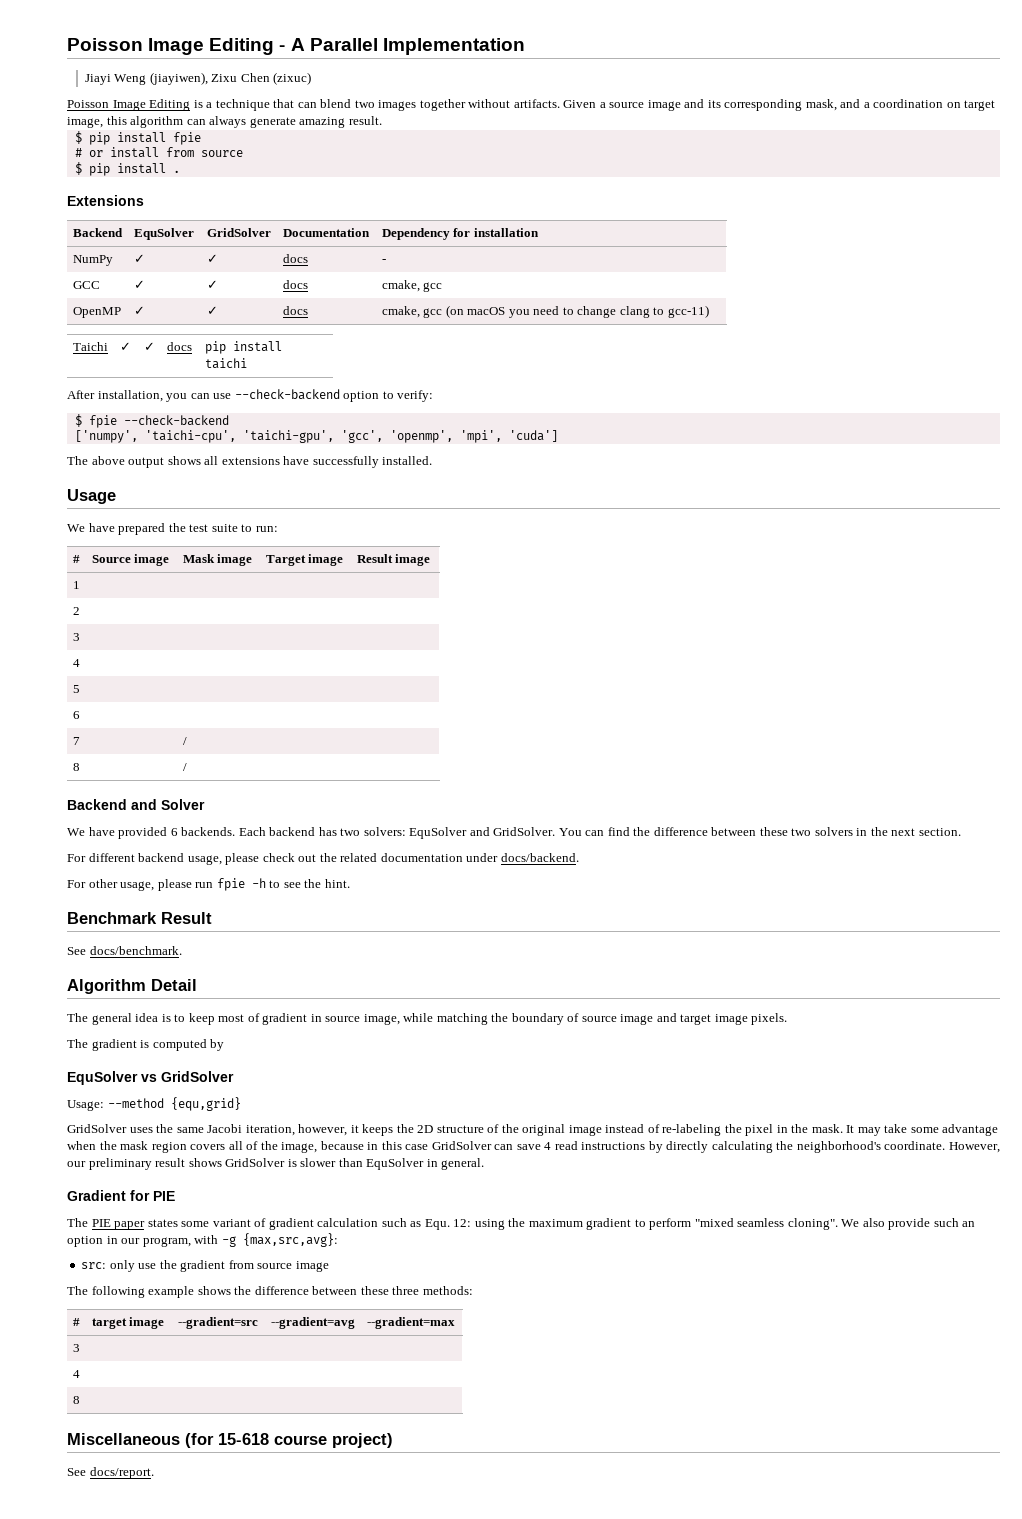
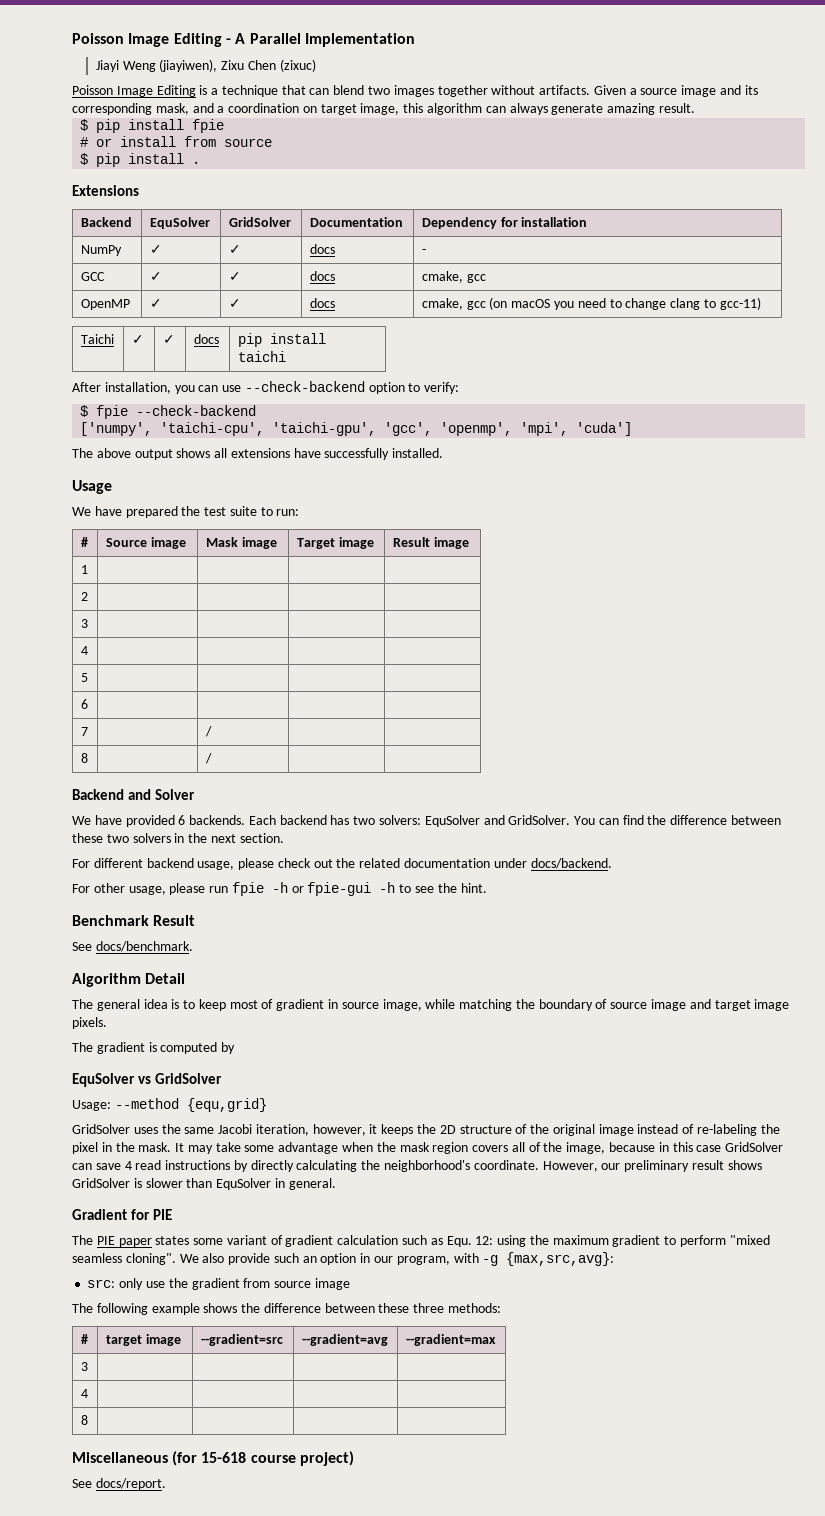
- For other usage, please run fpie -h to see the hint.
+ For other usage, please run fpie -h or fpie-gui -h to see the hint.

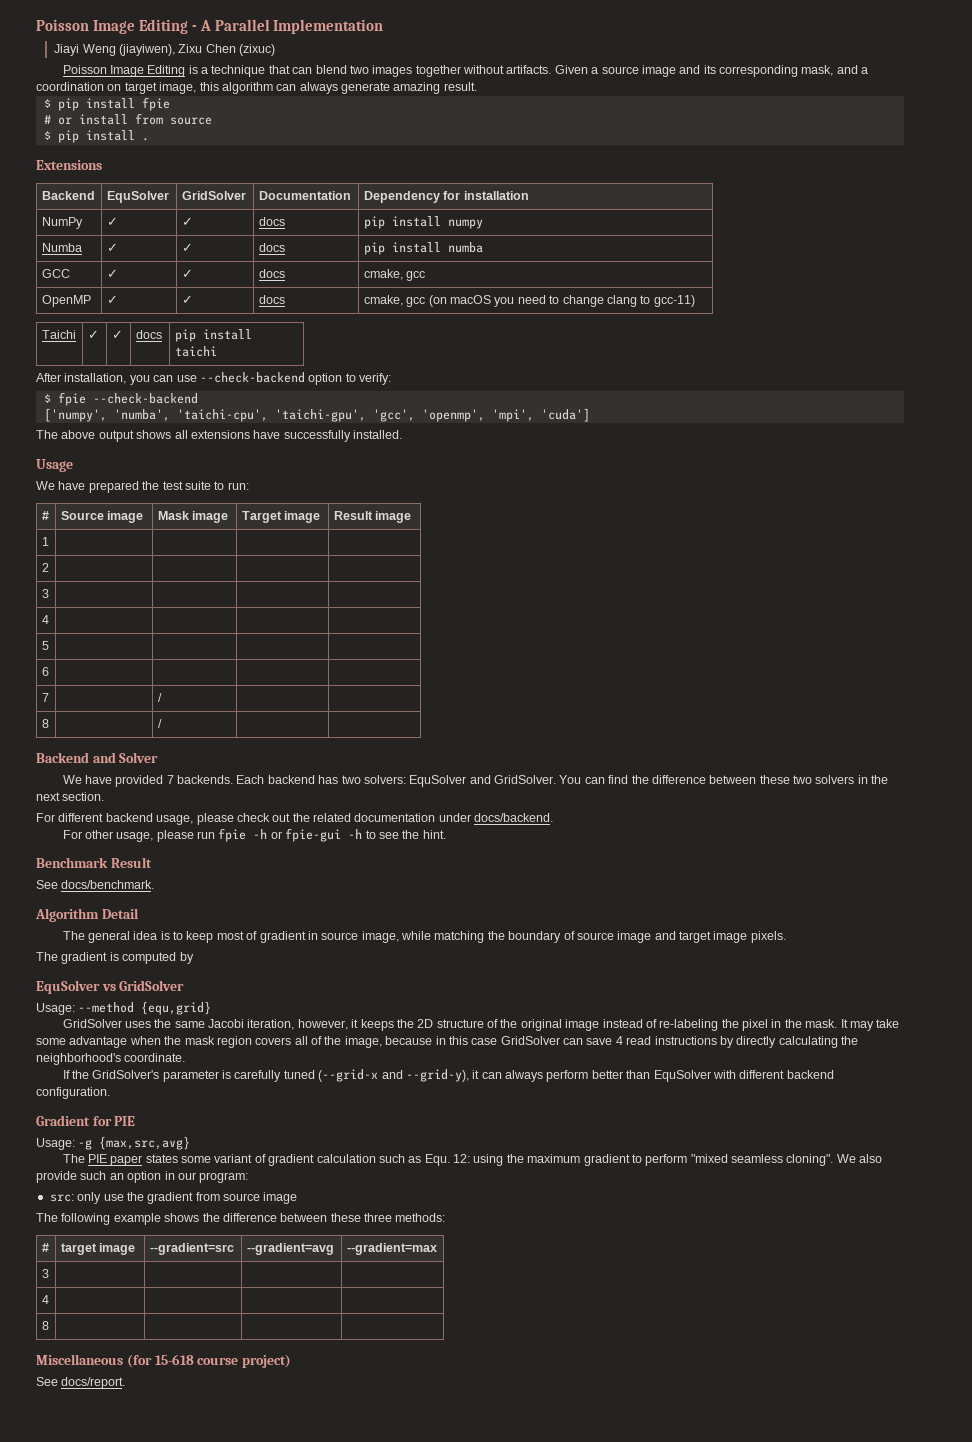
- NumPy | ✓ | ✓ | docs | -
+ NumPy | ✓ | ✓ | docs | pip install numpy
+ Numba | ✓ | ✓ | docs | pip install numba
- ['numpy', 'taichi-cpu', 'taichi-gpu', 'gcc', 'openmp', 'mpi', 'cuda']
+ ['numpy', 'numba', 'taichi-cpu', 'taichi-gpu', 'gcc', 'openmp', 'mpi', 'cuda']
- We have provided 6 backends.
+ We have provided 7 backends.
- It may take some advantage when the mask region covers all of the image, because in this case GridSolver can save 4 read instructions by directly calculating the neighborhood's coordinate. However, our preliminary result shows GridSolver is slower than EquSolver in general.
+ It may take some advantage when the mask region covers all of the image, because in this case GridSolver can save 4 read instructions by directly calculating the neighborhood's coordinate.
+ If the GridSolver's parameter is carefully tuned (--grid-x and --grid-y), it can always perform better than EquSolver with different backend configuration.
+ Usage: -g {max,src,avg}
- We also provide such an option in our program, with -g {max,src,avg}:
+ We also provide such an option in our program:

